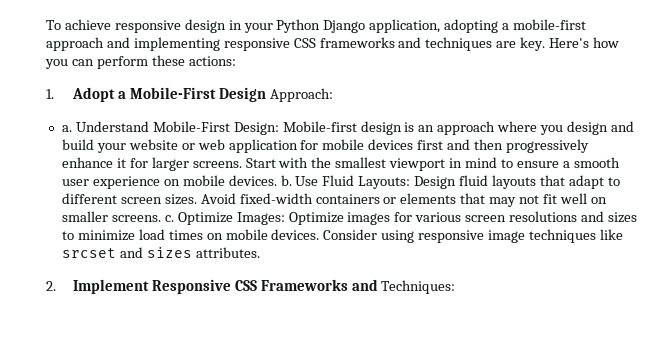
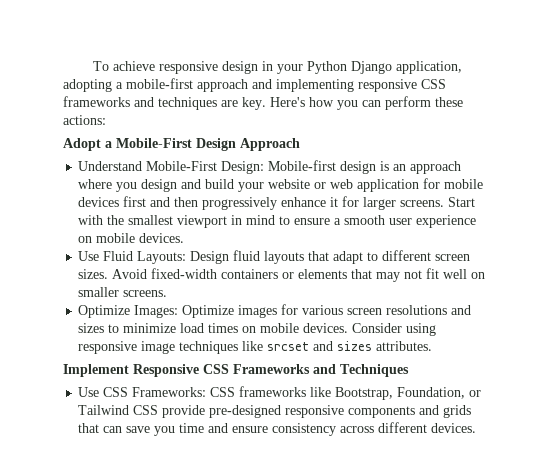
- 1. Adopt a Mobile-First Design Approach:
- a. Understand Mobile-First Design: Mobile-first design is an approach where you design and build your website or web application for mobile devices first and then progressively enhance it for larger screens.
+ Adopt a Mobile-First Design Approach
+ Understand Mobile-First Design: Mobile-first design is an approach where you design and build your website or web application for mobile devices first and then progressively enhance it for larger screens.
- Start with the smallest viewport in mind to ensure a smooth user experience on mobile devices. b. Use Fluid Layouts: Design fluid layouts that adapt to different screen sizes.
+ Start with the smallest viewport in mind to ensure a smooth user experience on mobile devices.
+ Use Fluid Layouts: Design fluid layouts that adapt to different screen sizes.
- Avoid fixed-width containers or elements that may not fit well on smaller screens. c. Optimize Images: Optimize images for various screen resolutions and sizes to minimize load times on mobile devices.
+ Avoid fixed-width containers or elements that may not fit well on smaller screens.
+ Optimize Images: Optimize images for various screen resolutions and sizes to minimize load times on mobile devices.
- 2. Implement Responsive CSS Frameworks and Techniques:
+ Implement Responsive CSS Frameworks and Techniques
+ Use CSS Frameworks: CSS frameworks like Bootstrap, Foundation, or Tailwind CSS provide pre-designed responsive components and grids that can save you time and ensure consistency across different devices.

